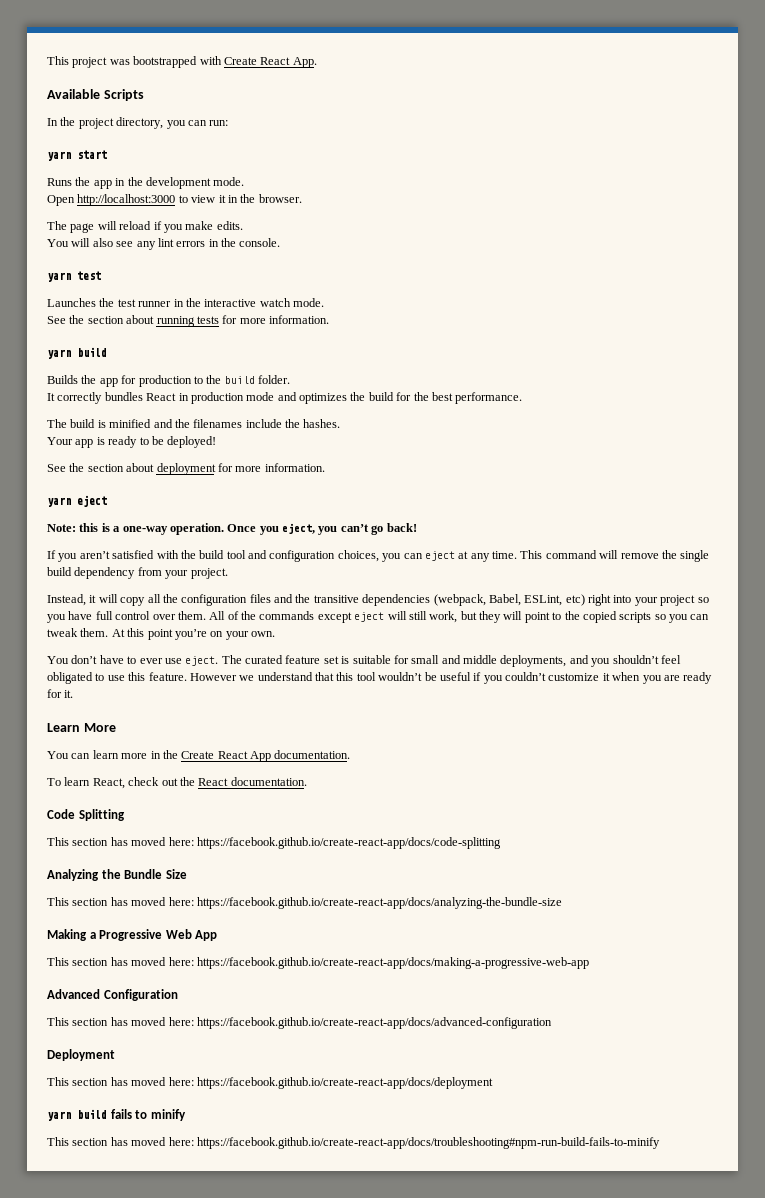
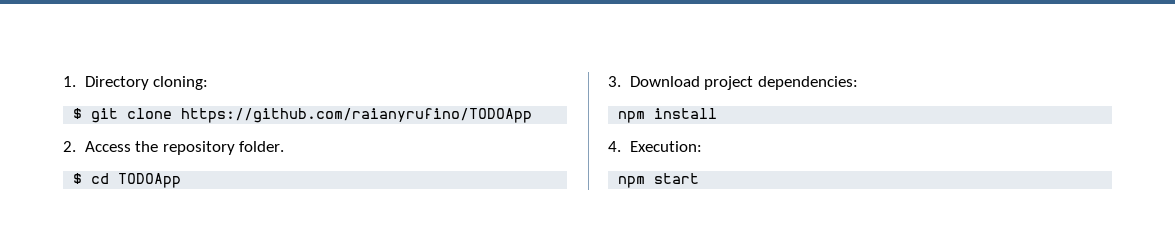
- This project was bootstrapped with Create React App.
- Available Scripts
- In the project directory, you can run:
- yarn start
- Runs the app in the development mode.
- Open http://localhost:3000 to view it in the browser.
- The page will reload if you make edits.
- You will also see any lint errors in the console.
- yarn test
- Launches the test runner in the interactive watch mode.
- See the section about running tests for more information.
- yarn build
- Builds the app for production to the build folder.
- It correctly bundles React in production mode and optimizes the build for the best performance.
- The build is minified and the filenames include the hashes.
- Your app is ready to be deployed!
- See the section about deployment for more information.
- yarn eject
- Note: this is a one-way operation. Once you eject, you can’t go back!
- If you aren’t satisfied with the build tool and configuration choices, you can eject at any time. This command will remove the single build dependency from your project.
- Instead, it will copy all the configuration files and the transitive dependencies (webpack, Babel, ESLint, etc) right into your project so you have full control over them. All of the commands except eject will still work, but they will point to the copied scripts so you can tweak them. At this point you’re on your own.
- You don’t have to ever use eject. The curated feature set is suitable for small and middle deployments, and you shouldn’t feel obligated to use this feature. However we understand that this tool wouldn’t be useful if you couldn’t customize it when you are ready for it.
- Learn More
- You can learn more in the Create React App documentation.
- To learn React, check out the React documentation.
- Code Splitting
- This section has moved here: https://facebook.github.io/create-react-app/docs/code-splitting
- Analyzing the Bundle Size
- This section has moved here: https://facebook.github.io/create-react-app/docs/analyzing-the-bundle-size
- Making a Progressive Web App
- This section has moved here: https://facebook.github.io/create-react-app/docs/making-a-progressive-web-app
- Advanced Configuration
- This section has moved here: https://facebook.github.io/create-react-app/docs/advanced-configuration
- Deployment
- This section has moved here: https://facebook.github.io/create-react-app/docs/deployment
- yarn build fails to minify
- This section has moved here: https://facebook.github.io/create-react-app/docs/troubleshooting#npm-run-build-fails-to-minify
+ 1. Directory cloning:
+ $ git clone https://github.com/raianyrufino/TODOApp
+ 2. Access the repository folder.
+ $ cd TODOApp
+ 3. Download project dependencies:
+ npm install
+ 4. Execution:
+ npm start

